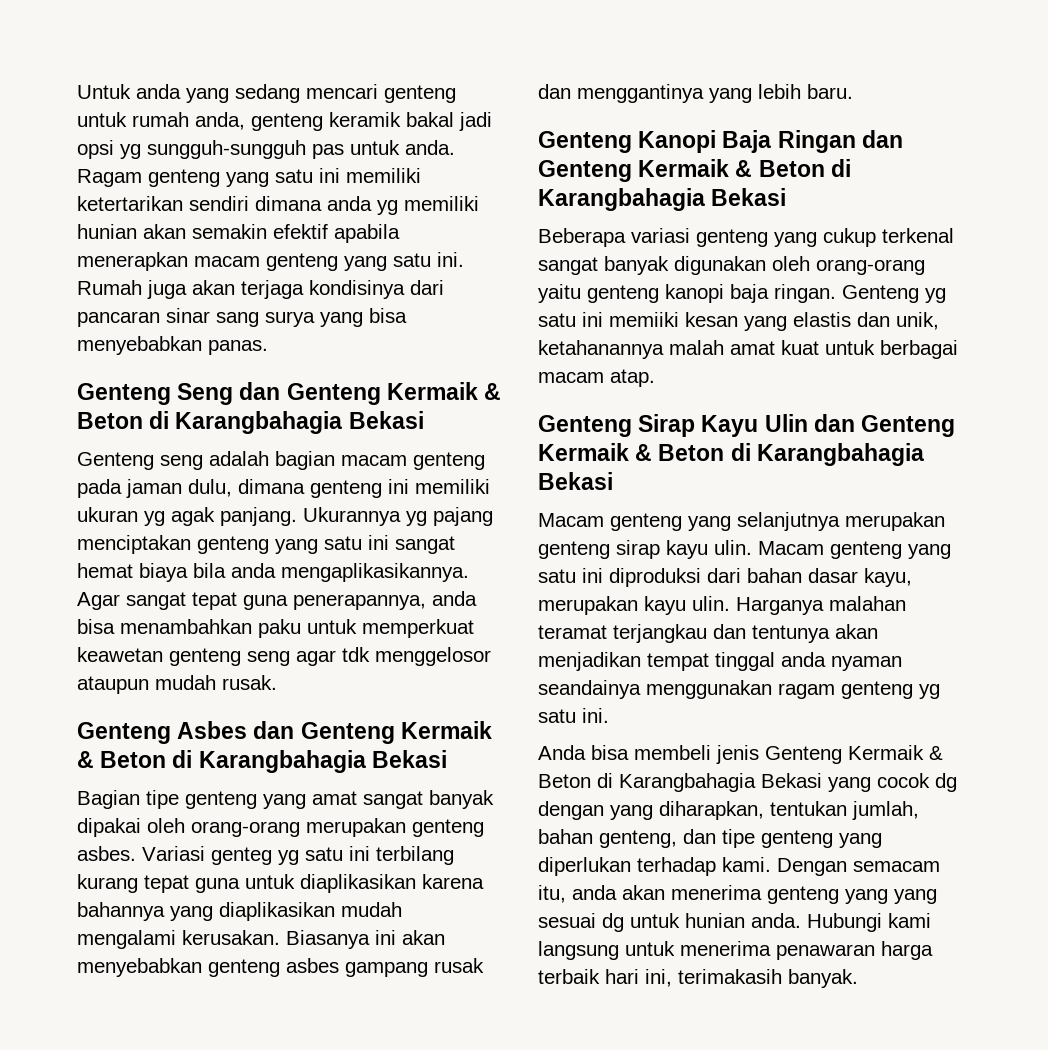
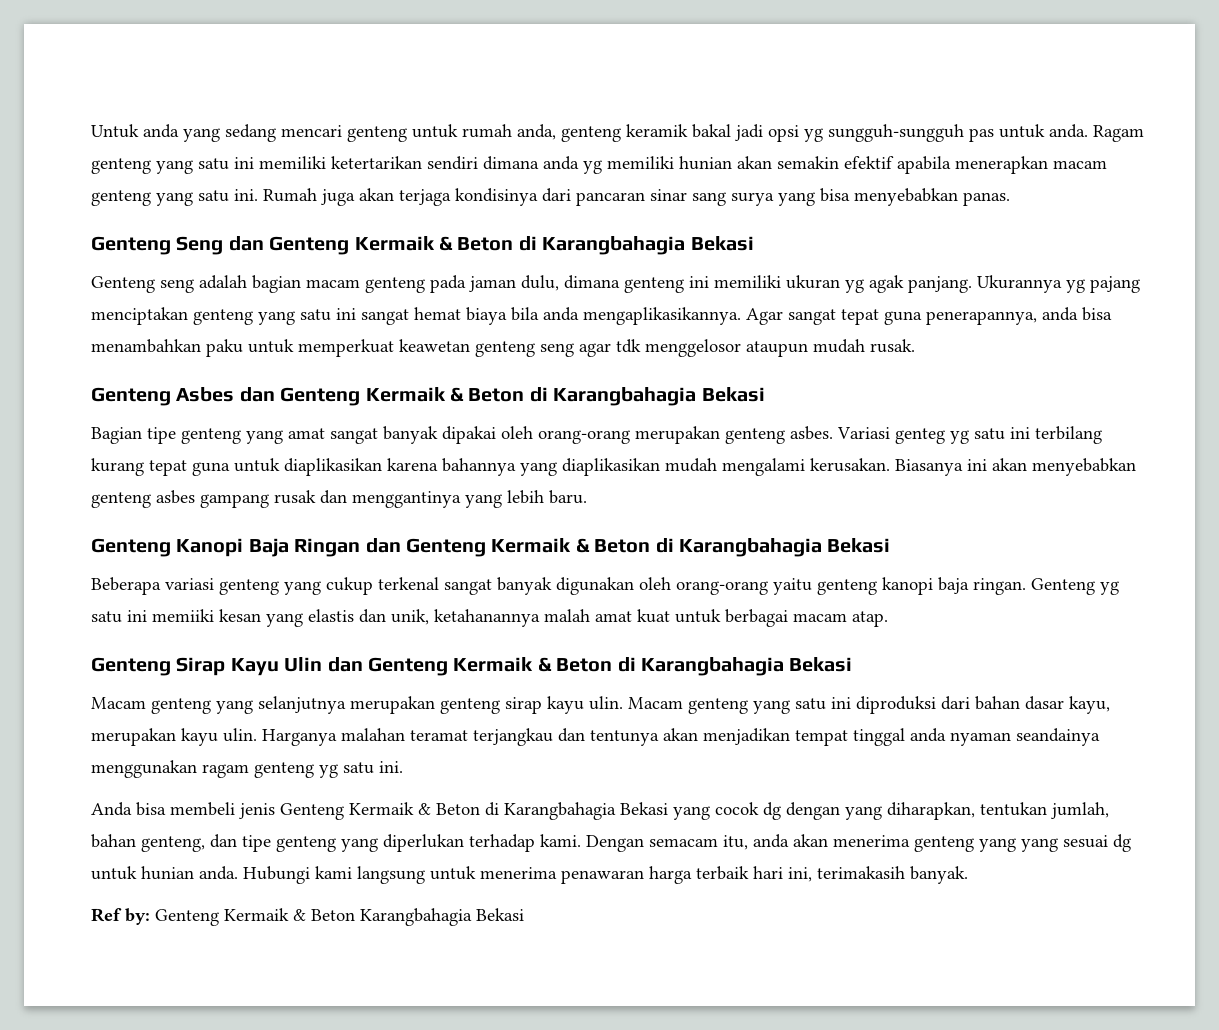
+ Ref by: Genteng Kermaik & Beton Karangbahagia Bekasi

